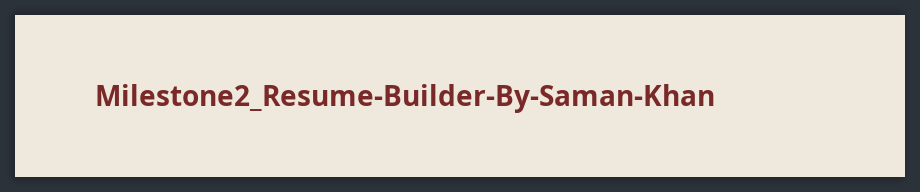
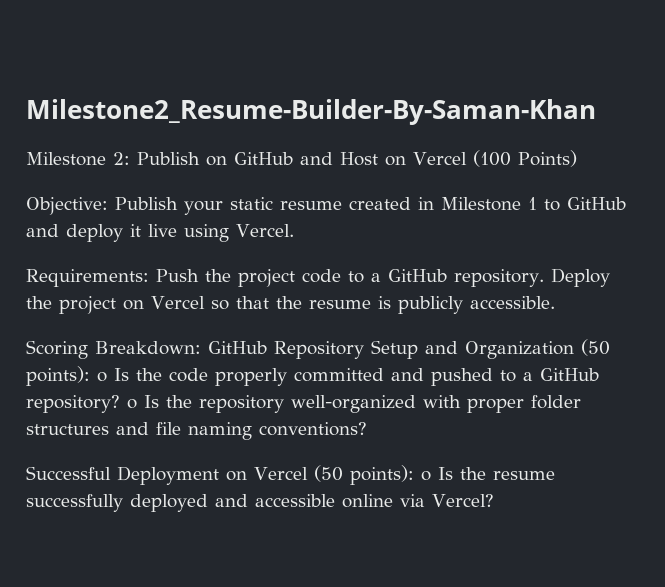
+ Milestone 2: Publish on GitHub and Host on Vercel (100 Points)
+ Objective: Publish your static resume created in Milestone 1 to GitHub and deploy it live using Vercel.
+ Requirements: Push the project code to a GitHub repository. Deploy the project on Vercel so that the resume is publicly accessible.
+ Scoring Breakdown: GitHub Repository Setup and Organization (50 points): o Is the code properly committed and pushed to a GitHub repository? o Is the repository well-organized with proper folder structures and file naming conventions?
+ Successful Deployment on Vercel (50 points): o Is the resume successfully deployed and accessible online via Vercel?

